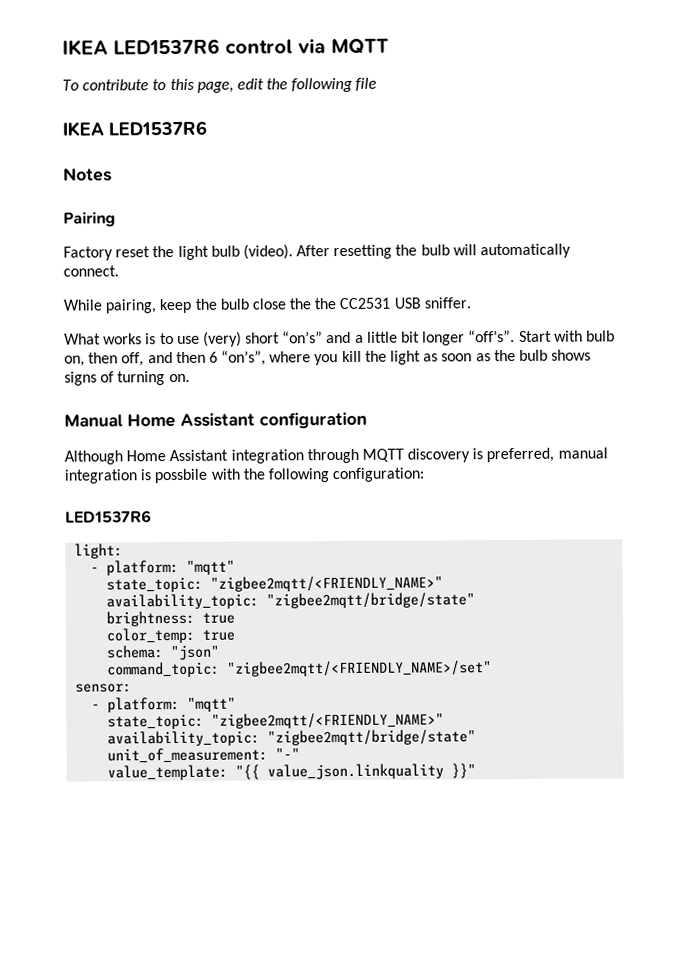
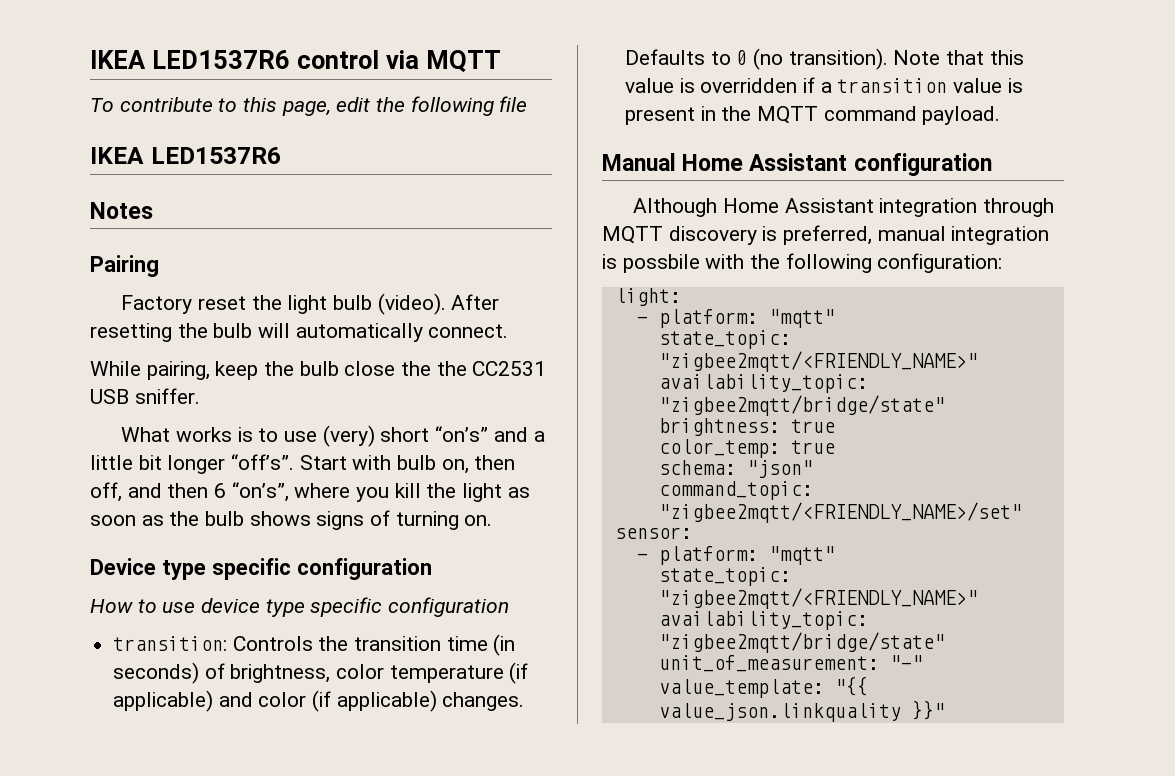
+ Device type specific configuration
+ How to use device type specific configuration
+ transition: Controls the transition time (in seconds) of brightness, color temperature (if applicable) and color (if applicable) changes. Defaults to 0 (no transition). Note that this value is overridden if a transition value is present in the MQTT command payload.
  Although Home Assistant integration through MQTT discovery is preferred, manual integration is possbile with the following configuration:
- LED1537R6

